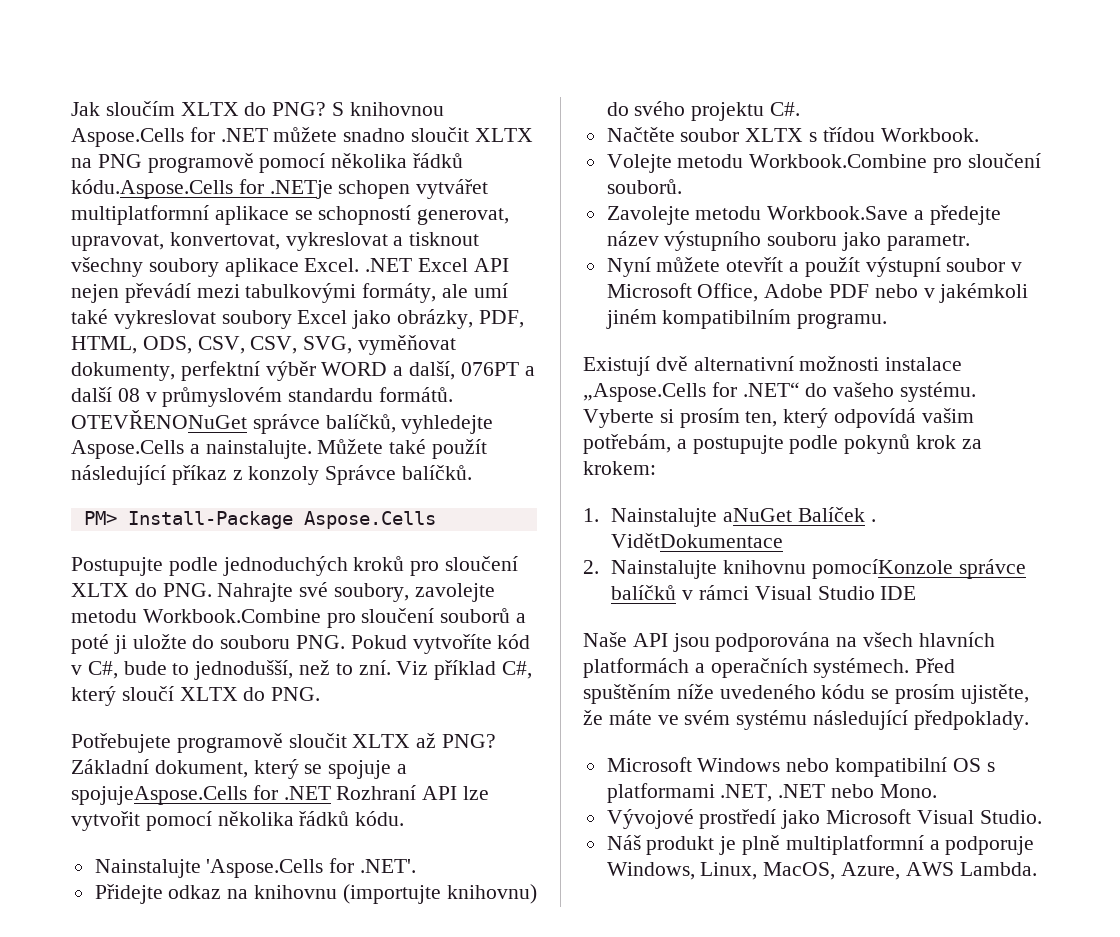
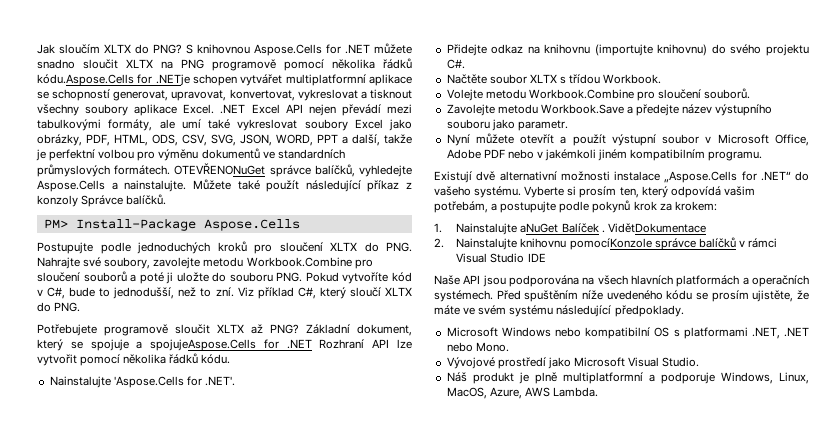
- S knihovnou Aspose.Cells for .NET můžete snadno sloučit XLTX na PNG programově pomocí několika řádků kódu.Aspose.Cells for .NETje schopen vytvářet multiplatformní aplikace se schopností generovat, upravovat, konvertovat, vykreslovat a tisknout všechny soubory aplikace Excel. .NET Excel API nejen převádí mezi tabulkovými formáty, ale umí také vykreslovat soubory Excel jako obrázky, PDF, HTML, ODS, CSV, CSV, SVG, vyměňovat dokumenty, perfektní výběr WORD a další, 076PT a další 08 v průmyslovém standardu formátů.
+ S knihovnou Aspose.Cells for .NET můžete snadno sloučit XLTX na PNG programově pomocí několika řádků kódu.Aspose.Cells for .NETje schopen vytvářet multiplatformní aplikace se schopností generovat, upravovat, konvertovat, vykreslovat a tisknout všechny soubory aplikace Excel. .NET Excel API nejen převádí mezi tabulkovými formáty, ale umí také vykreslovat soubory Excel jako obrázky, PDF, HTML, ODS, CSV, SVG, JSON, WORD, PPT a další, takže je perfektní volbou pro výměnu dokumentů ve standardních průmyslových formátech.

